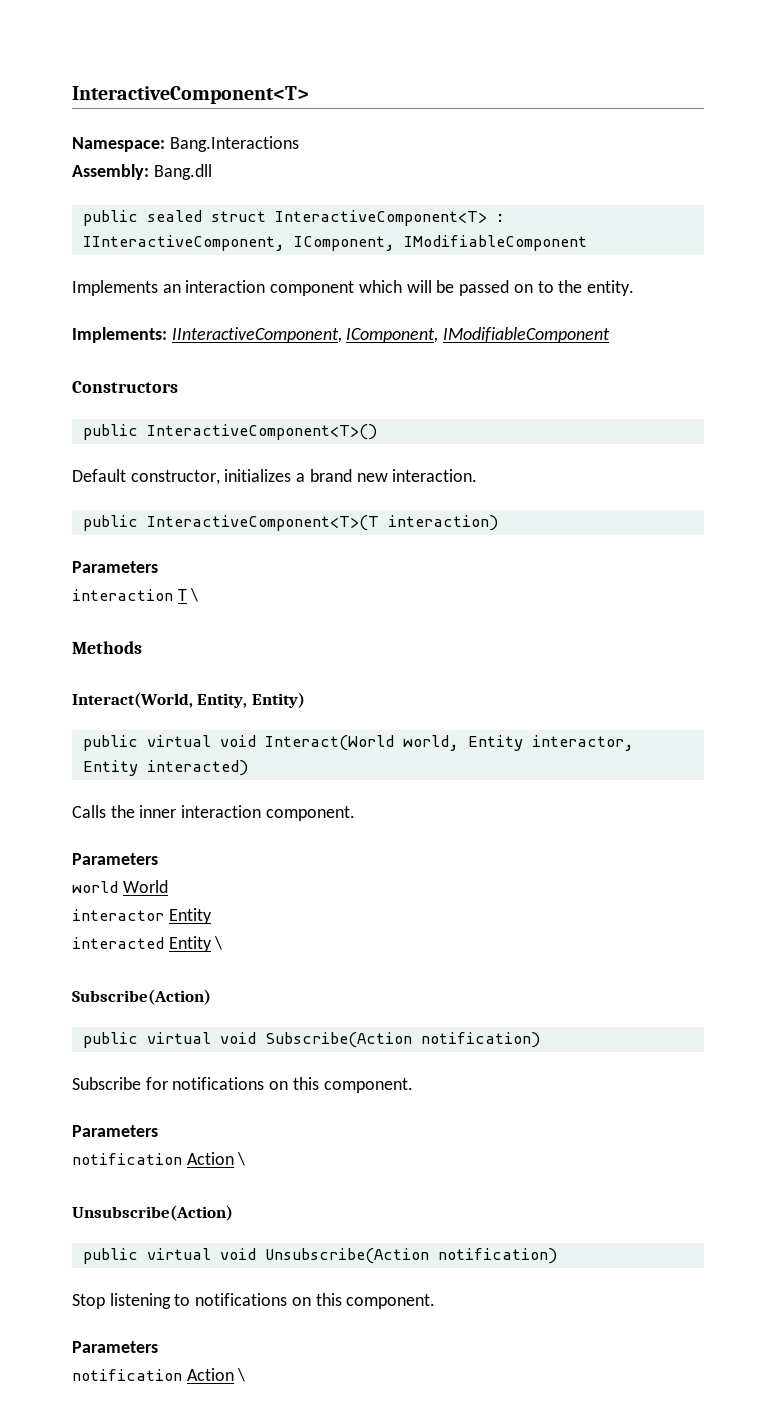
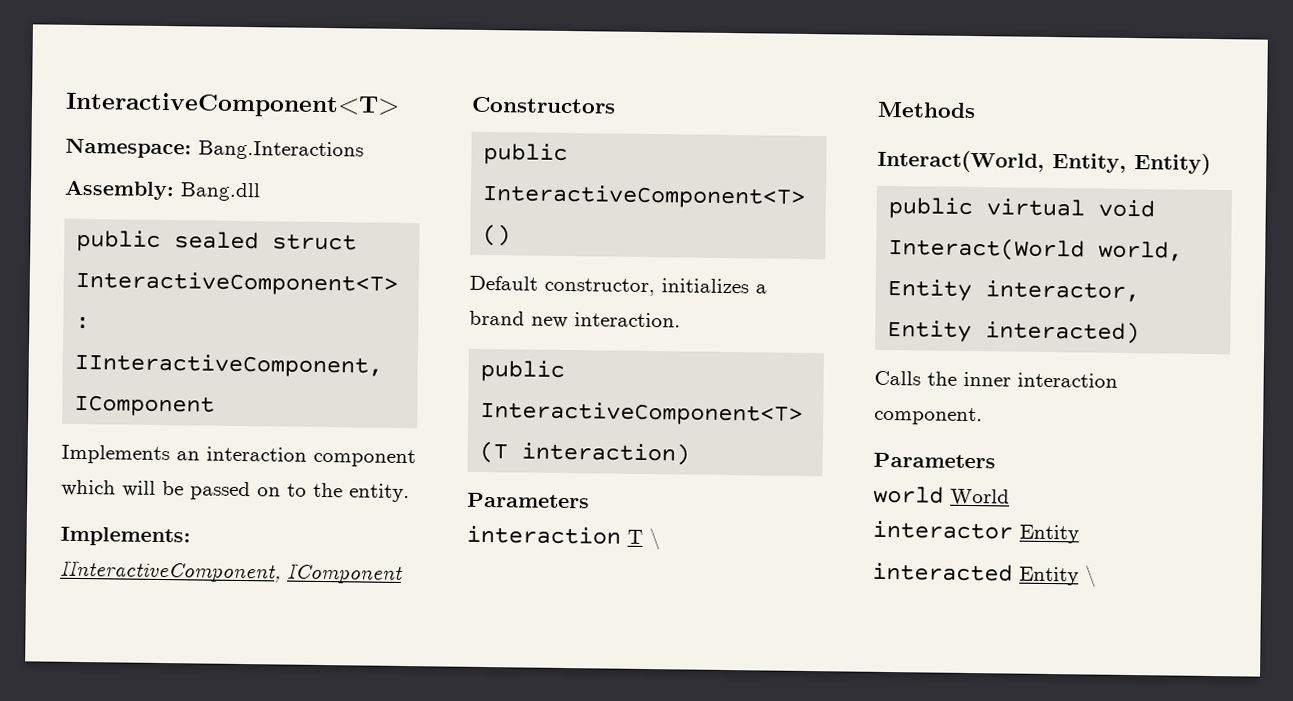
- public sealed struct InteractiveComponent<T> : IInteractiveComponent, IComponent, IModifiableComponent
+ public sealed struct InteractiveComponent<T> : IInteractiveComponent, IComponent
- Implements: IInteractiveComponent, IComponent, IModifiableComponent
+ Implements: IInteractiveComponent, IComponent
- Subscribe(Action)
- public virtual void Subscribe(Action notification)
- Subscribe for notifications on this component.
- Parameters
- notification Action \
- Unsubscribe(Action)
- public virtual void Unsubscribe(Action notification)
- Stop listening to notifications on this component.
- Parameters
- notification Action \

